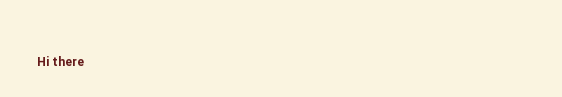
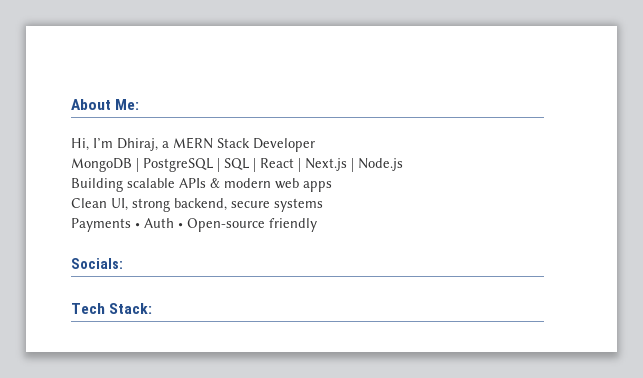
- Hi there
+ About Me:
+ Hi, I’m Dhiraj, a MERN Stack Developer
+ MongoDB | PostgreSQL | SQL | React | Next.js | Node.js
+ Building scalable APIs & modern web apps
+ Clean UI, strong backend, secure systems
+ Payments • Auth • Open-source friendly
+ Socials:
+ Tech Stack:

